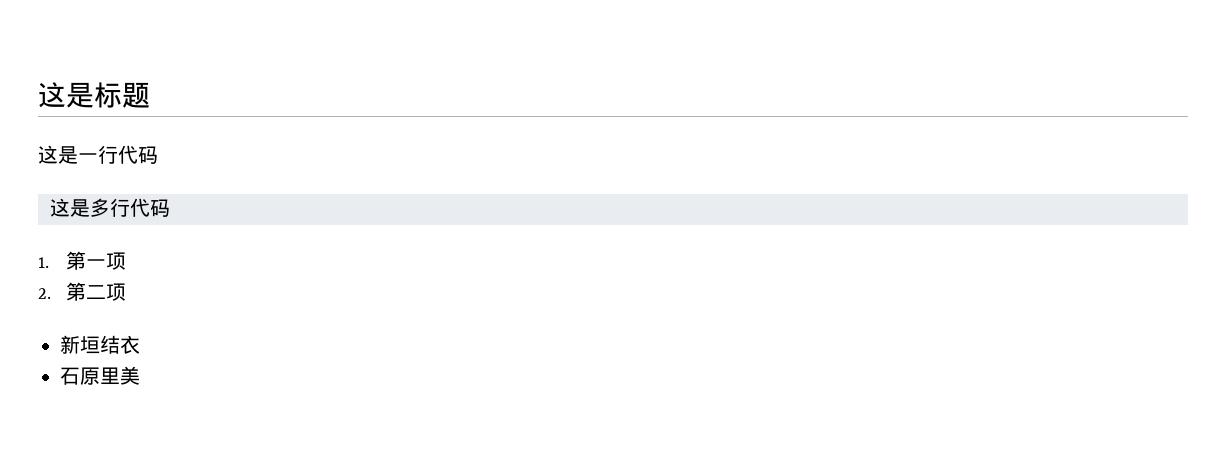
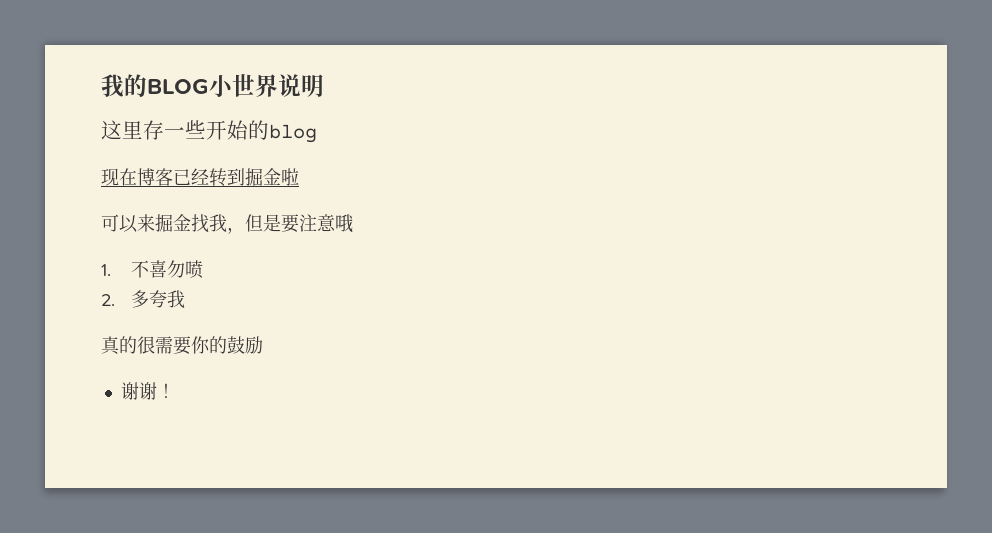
- 这是标题
- 这是一行代码
- 这是多行代码
+ 我的BLOG小世界说明
+ 这里存一些开始的blog
+ 现在博客已经转到掘金啦
+ 可以来掘金找我，但是要注意哦
- 1.第一项
+ 1.不喜勿喷
- 2.第二项
- 新垣结衣
- 石原里美
+ 2.多夸我
+ 真的很需要你的鼓励
+ 谢谢！

